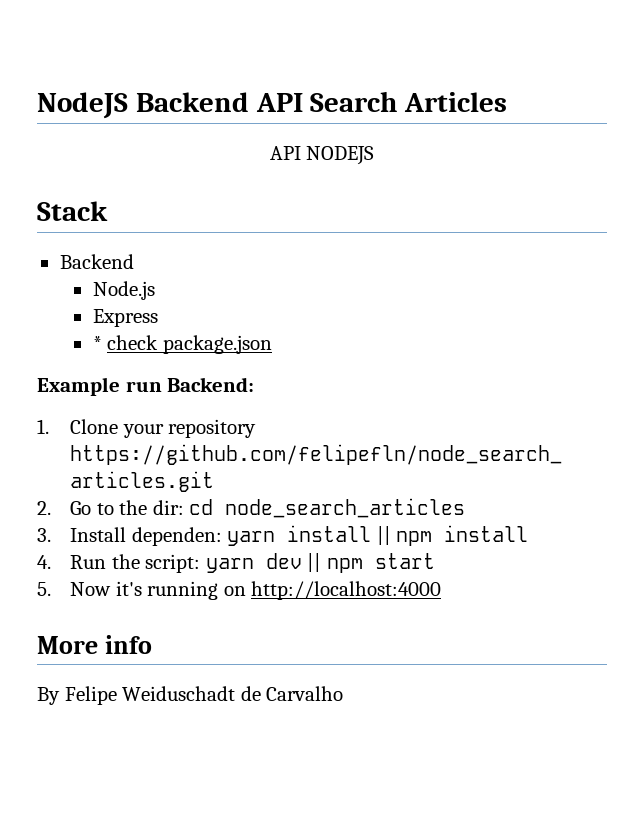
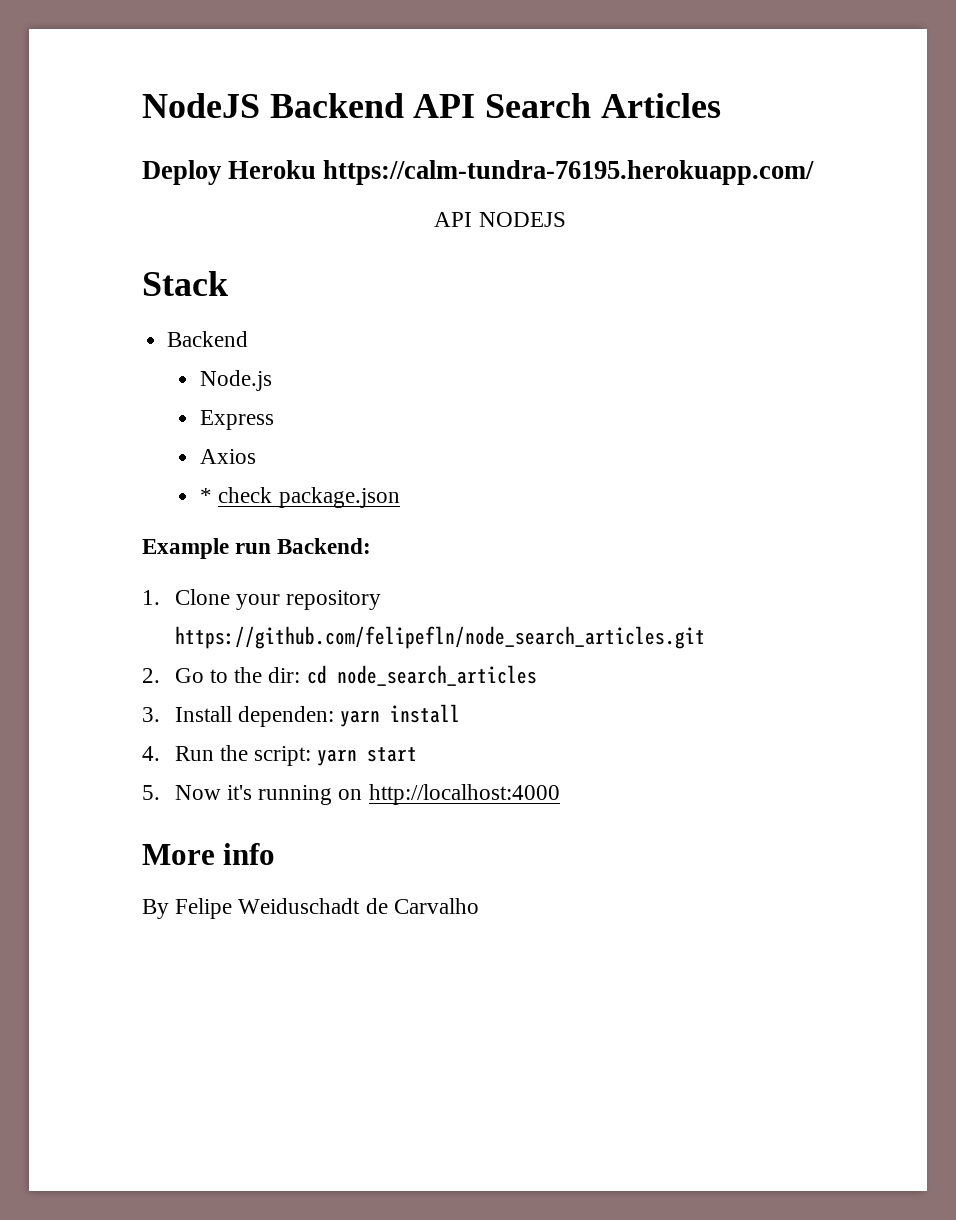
+ Deploy Heroku https://calm-tundra-76195.herokuapp.com/
+ Axios
- 3. Install dependen: yarn install || npm install
+ 3. Install dependen: yarn install
- 4. Run the script: yarn dev || npm start
+ 4. Run the script: yarn start

